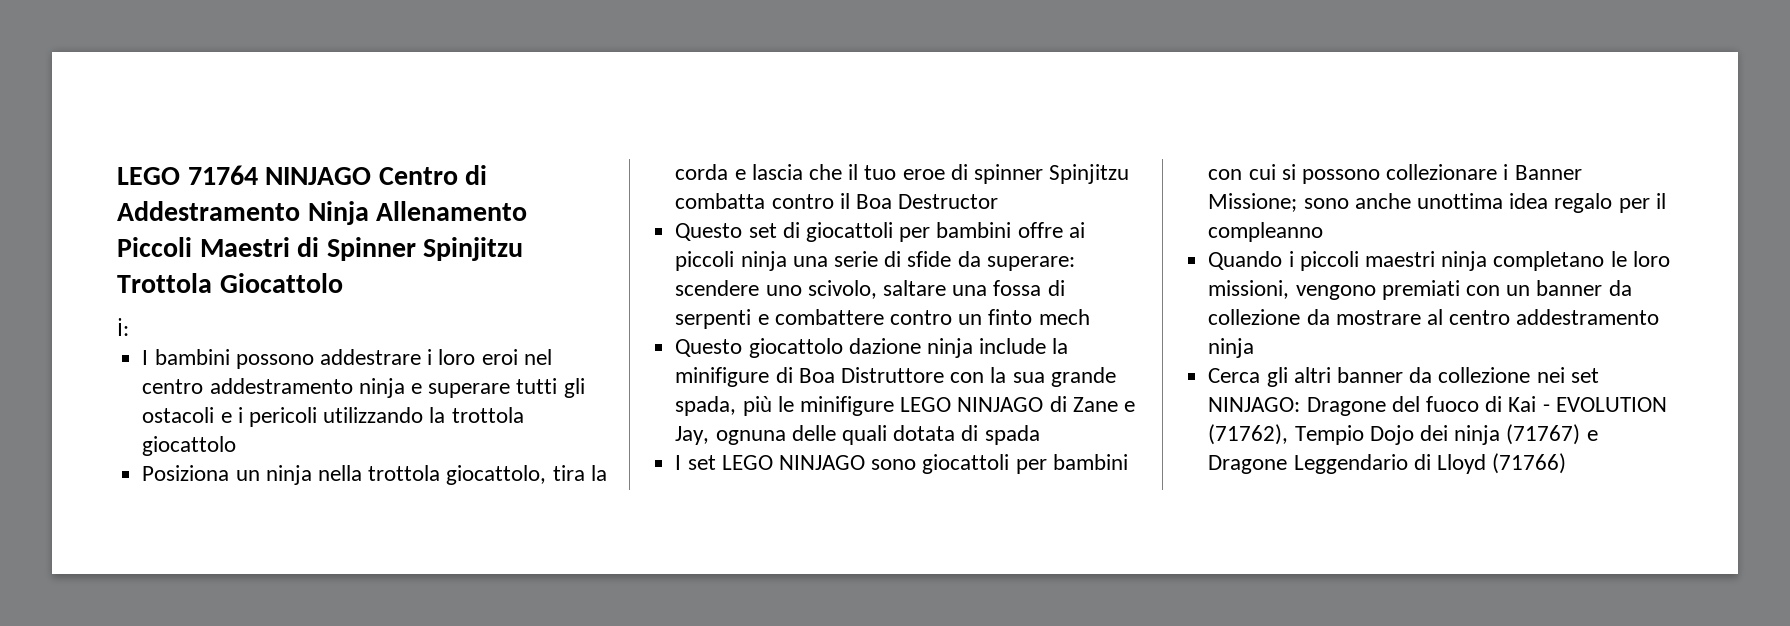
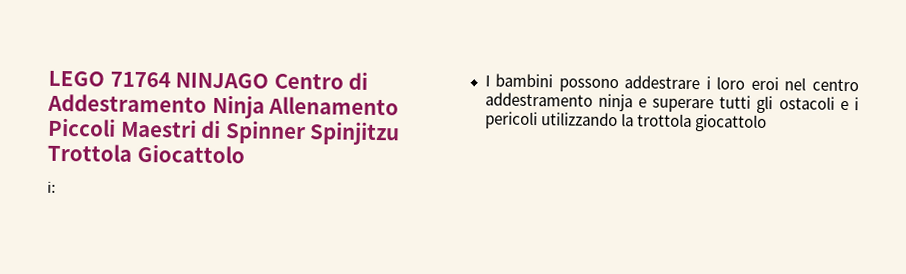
- Posiziona un ninja nella trottola giocattolo, tira la corda e lascia che il tuo eroe di spinner Spinjitzu combatta contro il Boa Destructor
- Questo set di giocattoli per bambini offre ai piccoli ninja una serie di sfide da superare: scendere uno scivolo, saltare una fossa di serpenti e combattere contro un finto mech
- Questo giocattolo dazione ninja include la minifigure di Boa Distruttore con la sua grande spada, più le minifigure LEGO NINJAGO di Zane e Jay, ognuna delle quali dotata di spada
- I set LEGO NINJAGO sono giocattoli per bambini con cui si possono collezionare i Banner Missione; sono anche unottima idea regalo per il compleanno
- Quando i piccoli maestri ninja completano le loro missioni, vengono premiati con un banner da collezione da mostrare al centro addestramento ninja
- Cerca gli altri banner da collezione nei set NINJAGO: Dragone del fuoco di Kai - EVOLUTION (71762), Tempio Dojo dei ninja (71767) e Dragone Leggendario di Lloyd (71766)

